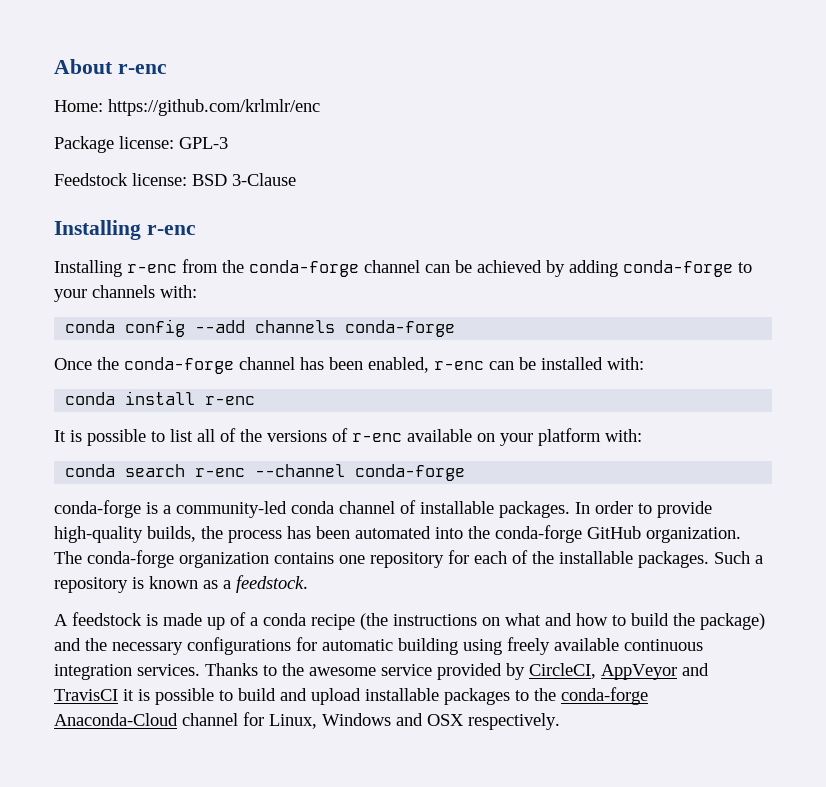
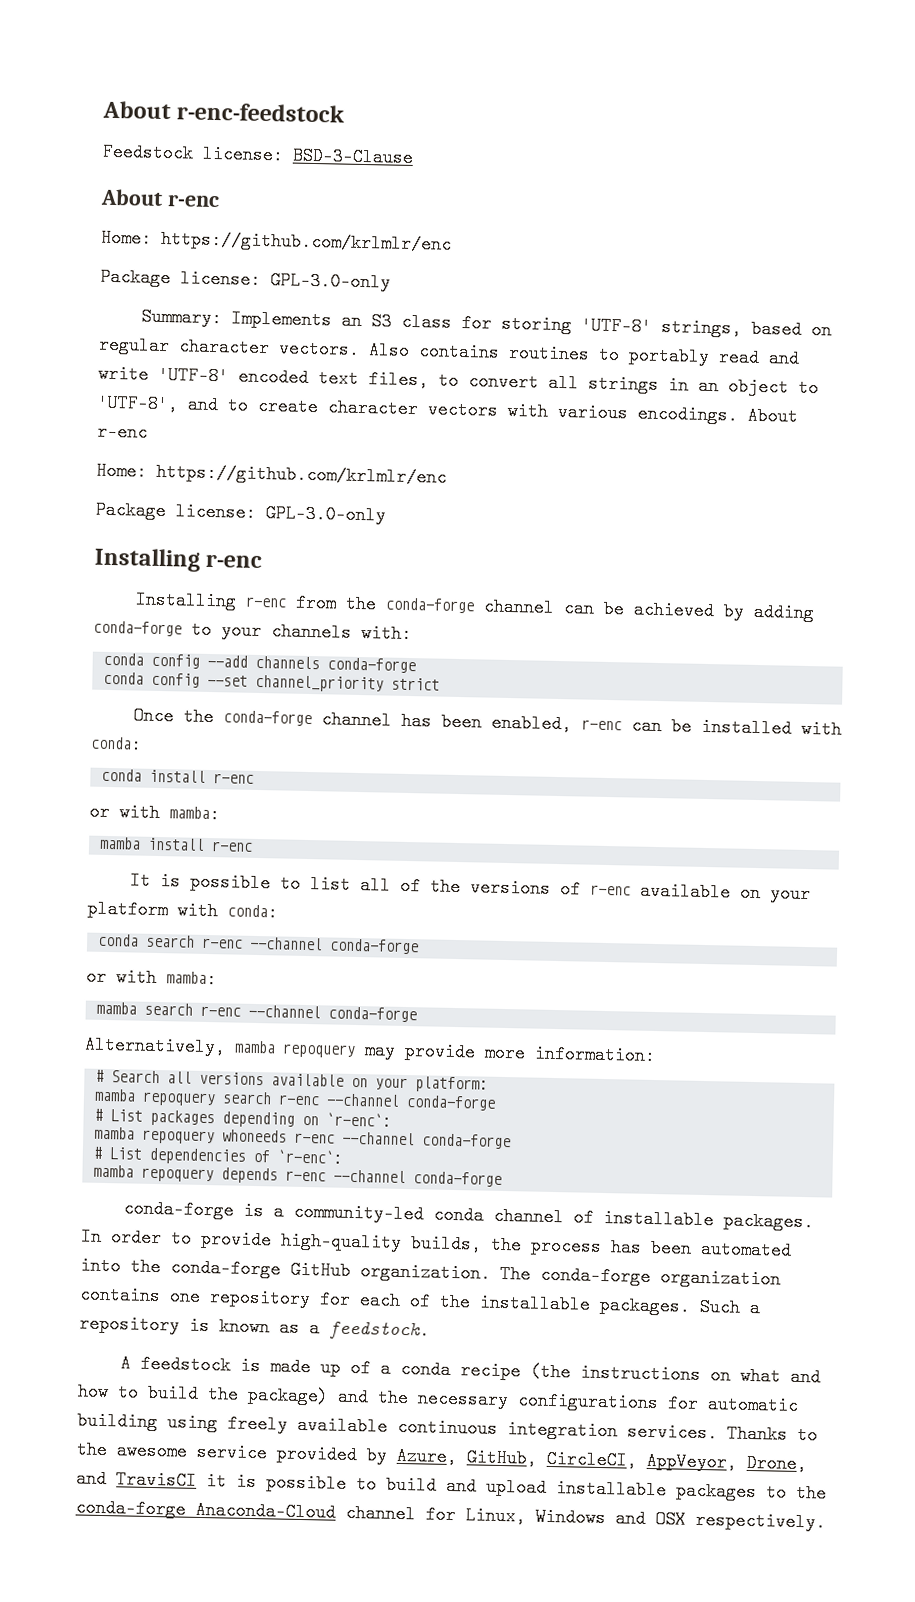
+ About r-enc-feedstock
+ Feedstock license: BSD-3-Clause
  About r-enc
  Home: https://github.com/krlmlr/enc
- Package license: GPL-3
- Feedstock license: BSD 3-Clause
+ Package license: GPL-3.0-only
+ Summary: Implements an S3 class for storing 'UTF-8' strings, based on regular character vectors. Also contains routines to portably read and write 'UTF-8' encoded text files, to convert all strings in an object to 'UTF-8', and to create character vectors with various encodings. About r-enc
+ Home: https://github.com/krlmlr/enc
+ Package license: GPL-3.0-only
+ conda config --set channel_priority strict
- Once the conda-forge channel has been enabled, r-enc can be installed with:
+ Once the conda-forge channel has been enabled, r-enc can be installed with conda:
  conda install r-enc
+ or with mamba:
+ mamba install r-enc
- It is possible to list all of the versions of r-enc available on your platform with:
+ It is possible to list all of the versions of r-enc available on your platform with conda:
  conda search r-enc --channel conda-forge
+ or with mamba:
+ mamba search r-enc --channel conda-forge
+ Alternatively, mamba repoquery may provide more information:
+ # Search all versions available on your platform:
+ mamba repoquery search r-enc --channel conda-forge
+ # List packages depending on `r-enc`:
+ mamba repoquery whoneeds r-enc --channel conda-forge
+ # List dependencies of `r-enc`:
+ mamba repoquery depends r-enc --channel conda-forge
- Thanks to the awesome service provided by CircleCI, AppVeyor and TravisCI it is possible to build and upload installable packages to the conda-forge Anaconda-Cloud channel for Linux, Windows and OSX respectively.
+ Thanks to the awesome service provided by Azure, GitHub, CircleCI, AppVeyor, Drone, and TravisCI it is possible to build and upload installable packages to the conda-forge Anaconda-Cloud channel for Linux, Windows and OSX respectively.

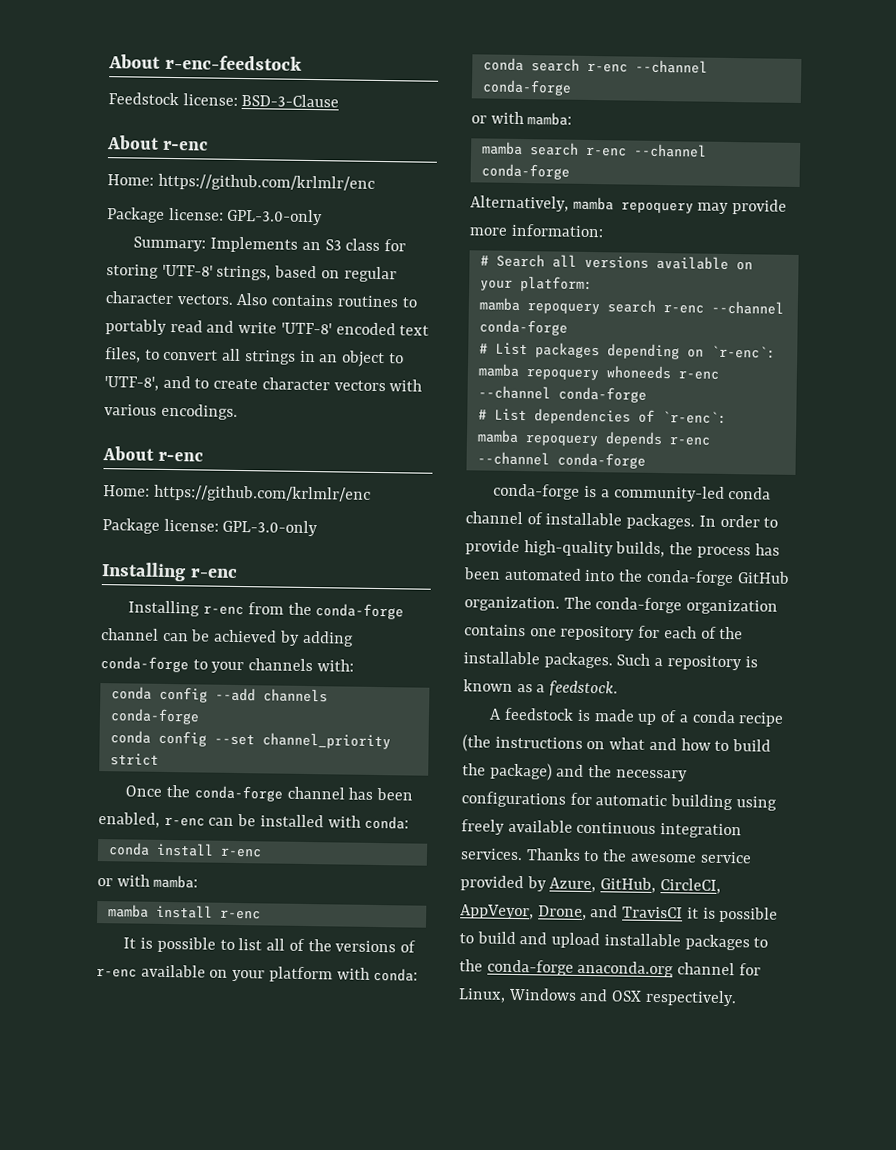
- Also contains routines to portably read and write 'UTF-8' encoded text files, to convert all strings in an object to 'UTF-8', and to create character vectors with various encodings. About r-enc
+ Also contains routines to portably read and write 'UTF-8' encoded text files, to convert all strings in an object to 'UTF-8', and to create character vectors with various encodings.
+ About r-enc
- Thanks to the awesome service provided by Azure, GitHub, CircleCI, AppVeyor, Drone, and TravisCI it is possible to build and upload installable packages to the conda-forge Anaconda-Cloud channel for Linux, Windows and OSX respectively.
+ Thanks to the awesome service provided by Azure, GitHub, CircleCI, AppVeyor, Drone, and TravisCI it is possible to build and upload installable packages to the conda-forge anaconda.org channel for Linux, Windows and OSX respectively.

